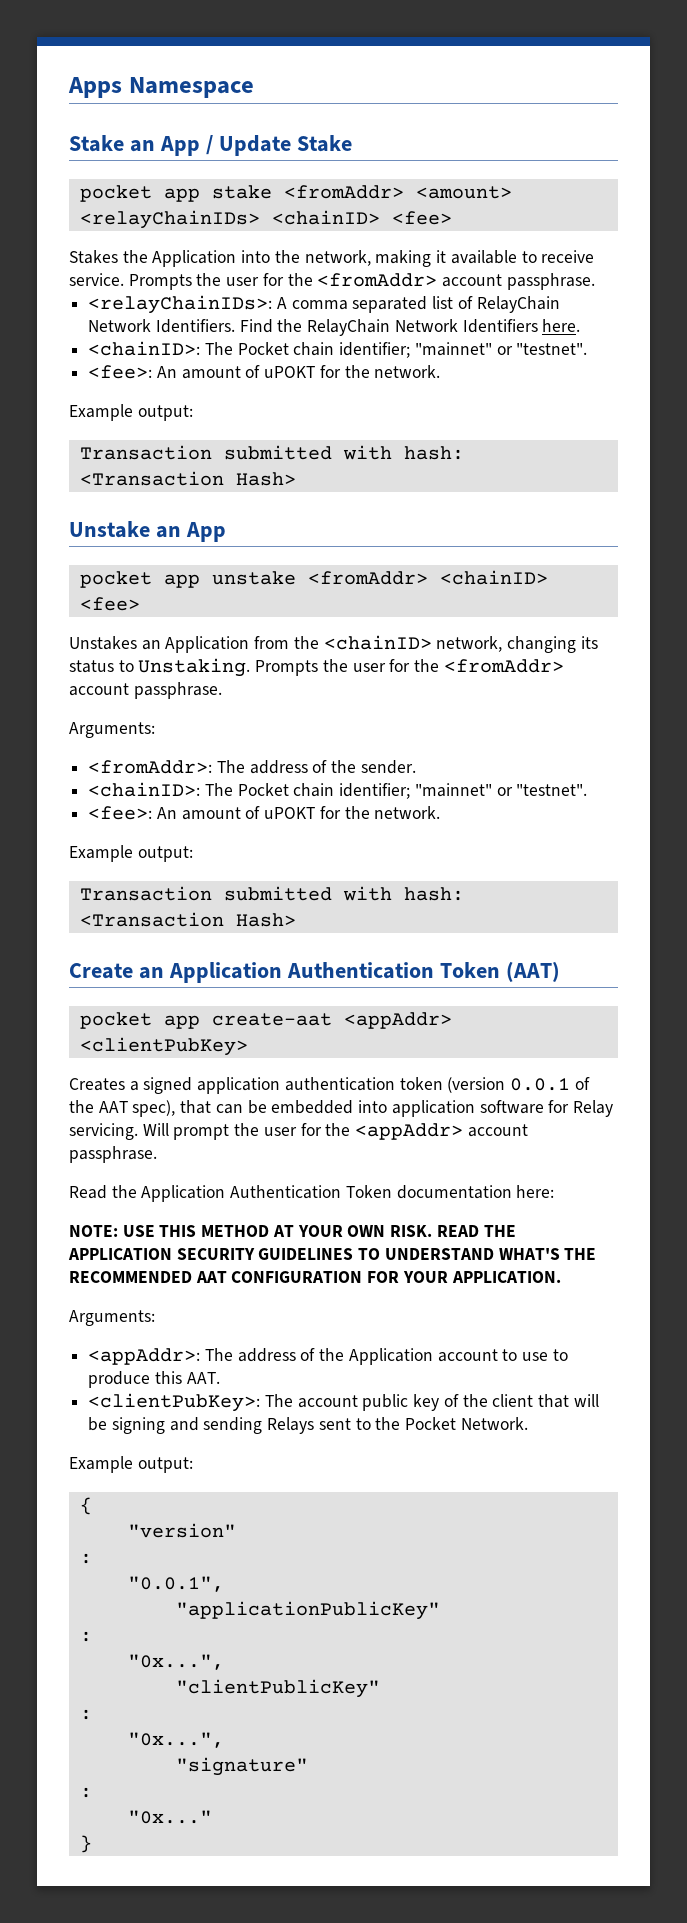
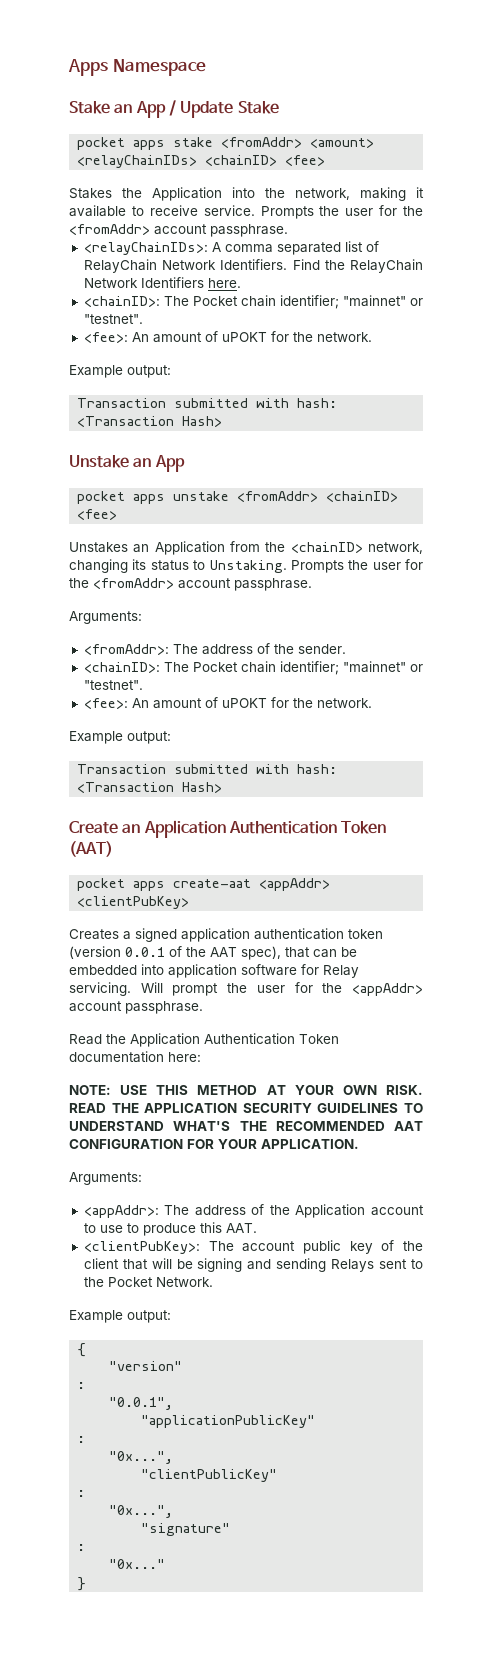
- pocket app stake <fromAddr> <amount> <relayChainIDs> <chainID> <fee>
+ pocket apps stake <fromAddr> <amount> <relayChainIDs> <chainID> <fee>
- pocket app unstake <fromAddr> <chainID> <fee>
+ pocket apps unstake <fromAddr> <chainID> <fee>
- pocket app create-aat <appAddr> <clientPubKey>
+ pocket apps create-aat <appAddr> <clientPubKey>

